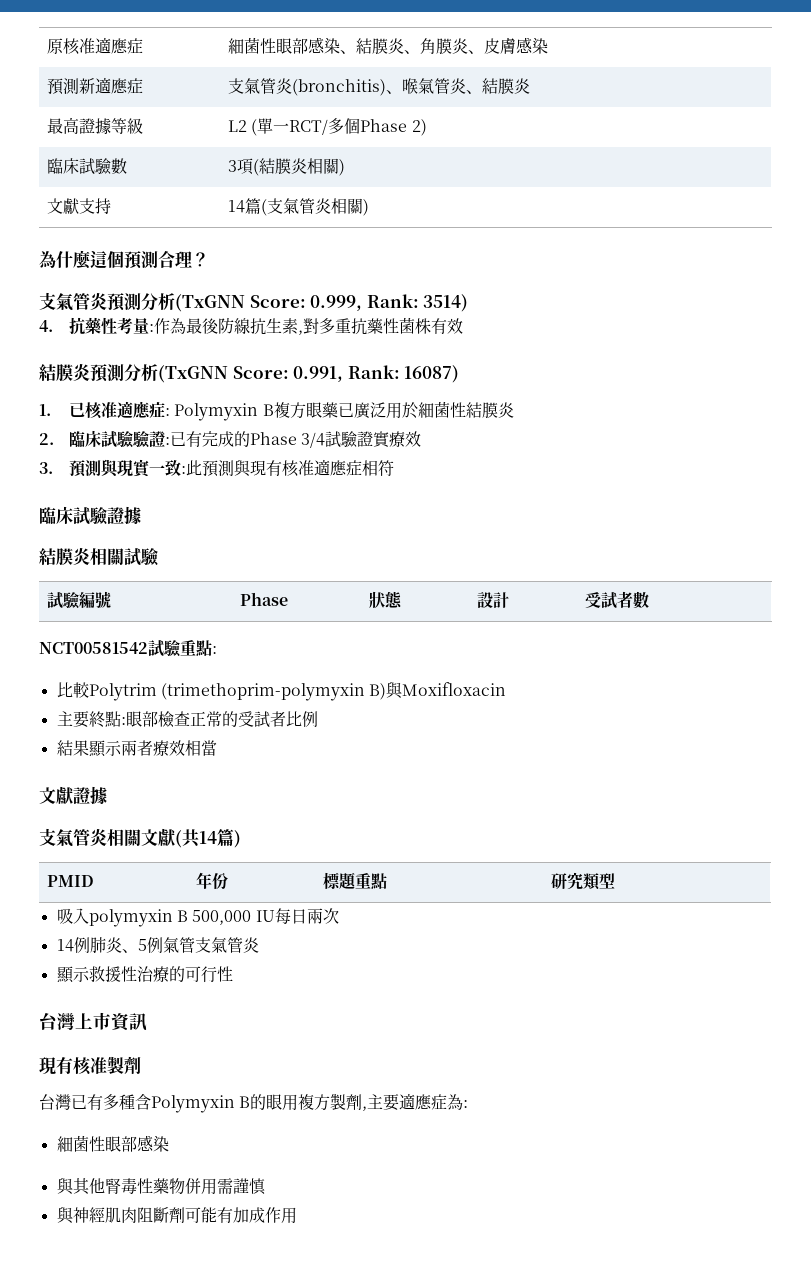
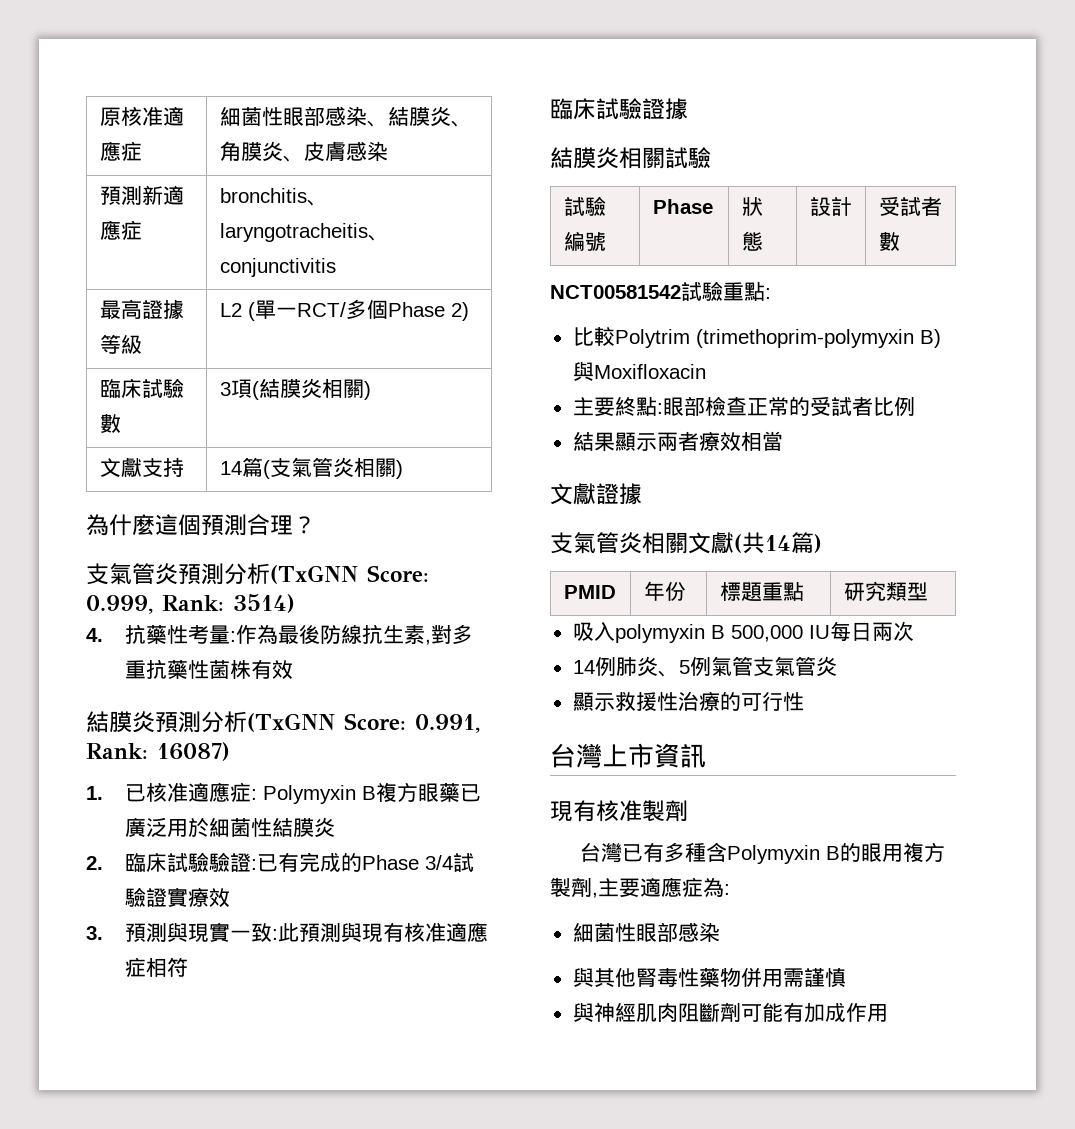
- 預測新適應症 | 支氣管炎(bronchitis)、喉氣管炎、結膜炎
+ 預測新適應症 | bronchitis、laryngotracheitis、conjunctivitis

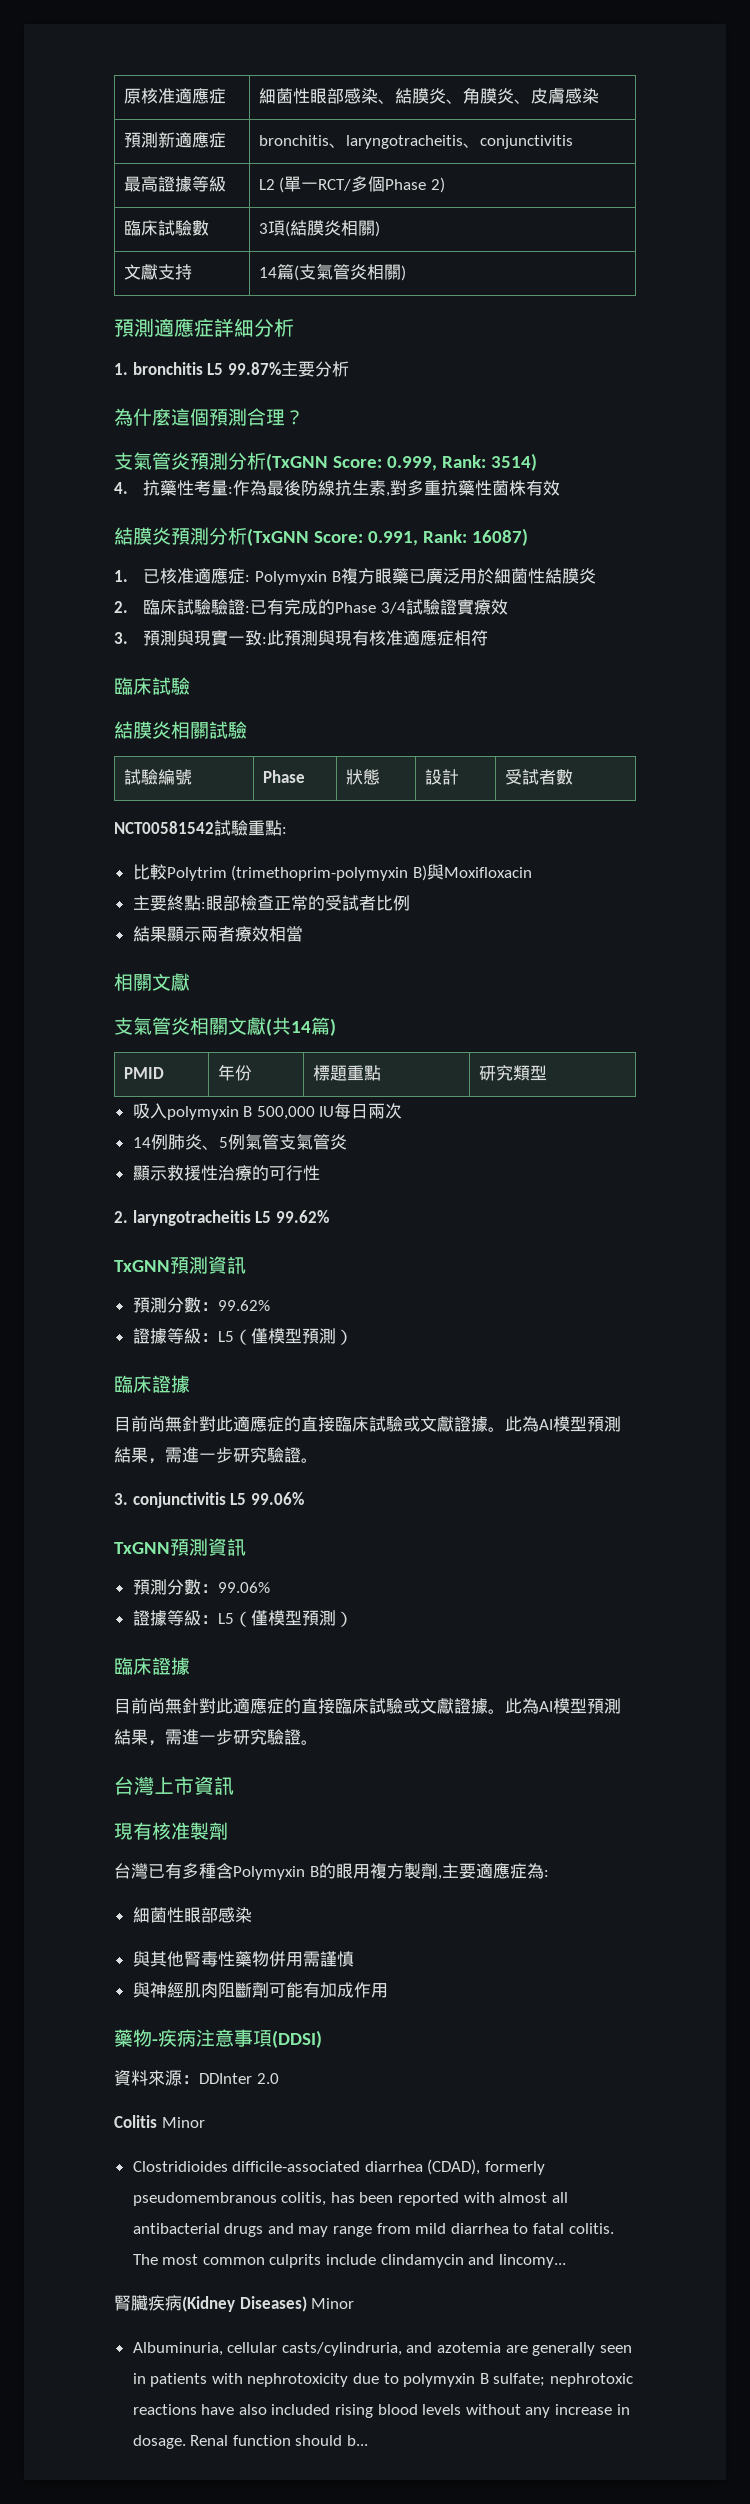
+ 預測適應症詳細分析
+ 1. bronchitis L5 99.87%主要分析
  3.預測與現實一致:此預測與現有核准適應症相符
- 臨床試驗證據
+ 臨床試驗
  結果顯示兩者療效相當
- 文獻證據
+ 相關文獻
+ 2. laryngotracheitis L5 99.62%
+ TxGNN預測資訊
+ 預測分數：99.62%
+ 證據等級：L5（僅模型預測）
+ 臨床證據
+ 目前尚無針對此適應症的直接臨床試驗或文獻證據。此為AI模型預測結果，需進一步研究驗證。
+ 3. conjunctivitis L5 99.06%
+ TxGNN預測資訊
+ 預測分數：99.06%
+ 證據等級：L5（僅模型預測）
+ 臨床證據
+ 目前尚無針對此適應症的直接臨床試驗或文獻證據。此為AI模型預測結果，需進一步研究驗證。
+ 藥物-疾病注意事項(DDSI)
+ 資料來源：DDInter 2.0
+ Colitis Minor
+ Clostridioides difficile-associated diarrhea (CDAD), formerly pseudomembranous colitis, has been reported with almost all antibacterial drugs and may range from mild diarrhea to fatal colitis. The most common culprits include clindamycin and lincomy...
+ 腎臟疾病(Kidney Diseases) Minor
+ Albuminuria, cellular casts/cylindruria, and azotemia are generally seen in patients with nephrotoxicity due to polymyxin B sulfate; nephrotoxic reactions have also included rising blood levels without any increase in dosage. Renal function should b...

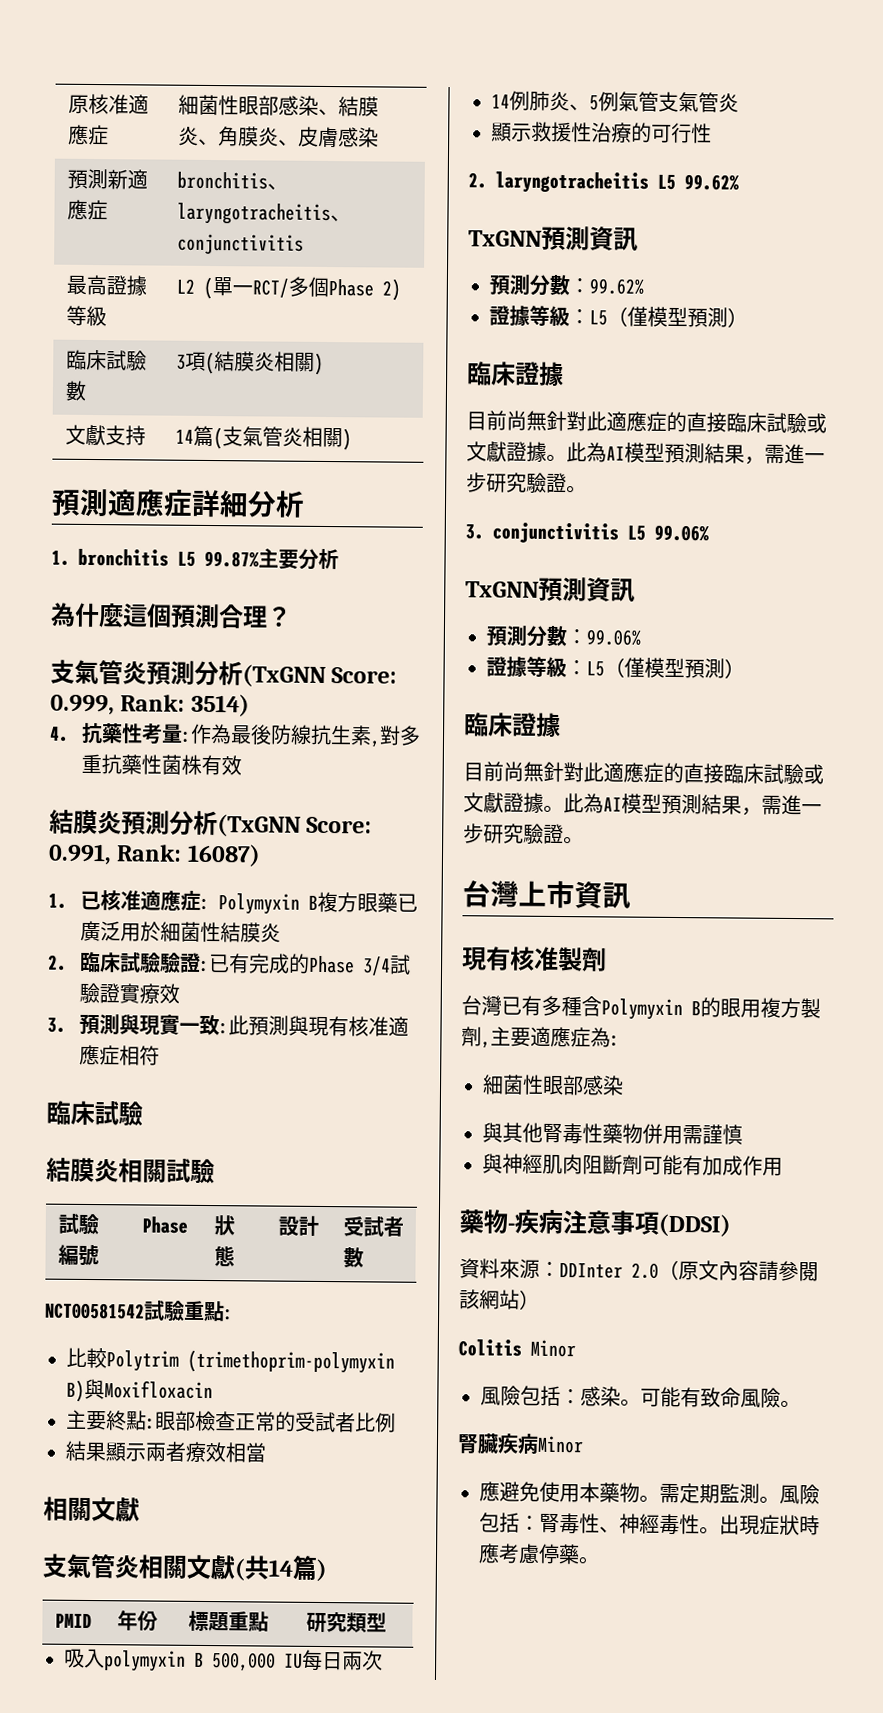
- 資料來源：DDInter 2.0
+ 資料來源：DDInter 2.0（原文內容請參閱該網站）
  Colitis Minor
- Clostridioides difficile-associated diarrhea (CDAD), formerly pseudomembranous colitis, has been reported with almost all antibacterial drugs and may range from mild diarrhea to fatal colitis. The most common culprits include clindamycin and lincomy...
+ 風險包括：感染。可能有致命風險。
- 腎臟疾病(Kidney Diseases) Minor
- Albuminuria, cellular casts/cylindruria, and azotemia are generally seen in patients with nephrotoxicity due to polymyxin B sulfate; nephrotoxic reactions have also included rising blood levels without any increase in dosage. Renal function should b...
+ 腎臟疾病Minor
+ 應避免使用本藥物。需定期監測。風險包括：腎毒性、神經毒性。出現症狀時應考慮停藥。

